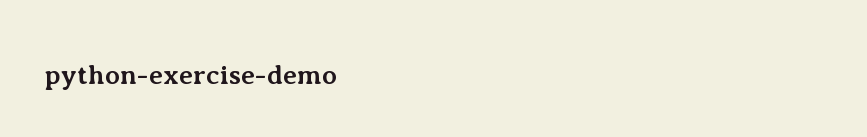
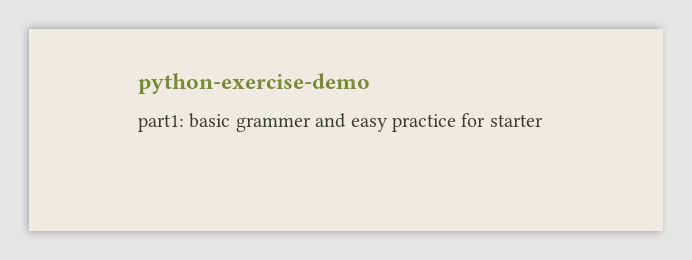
+ part1: basic grammer and easy practice for starter

